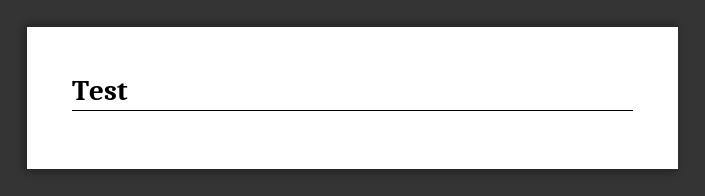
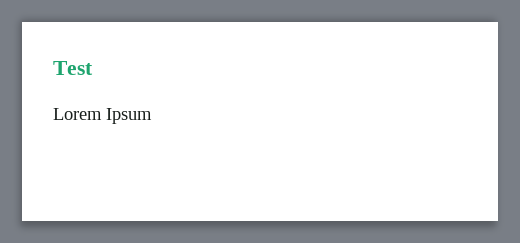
+ Lorem Ipsum

